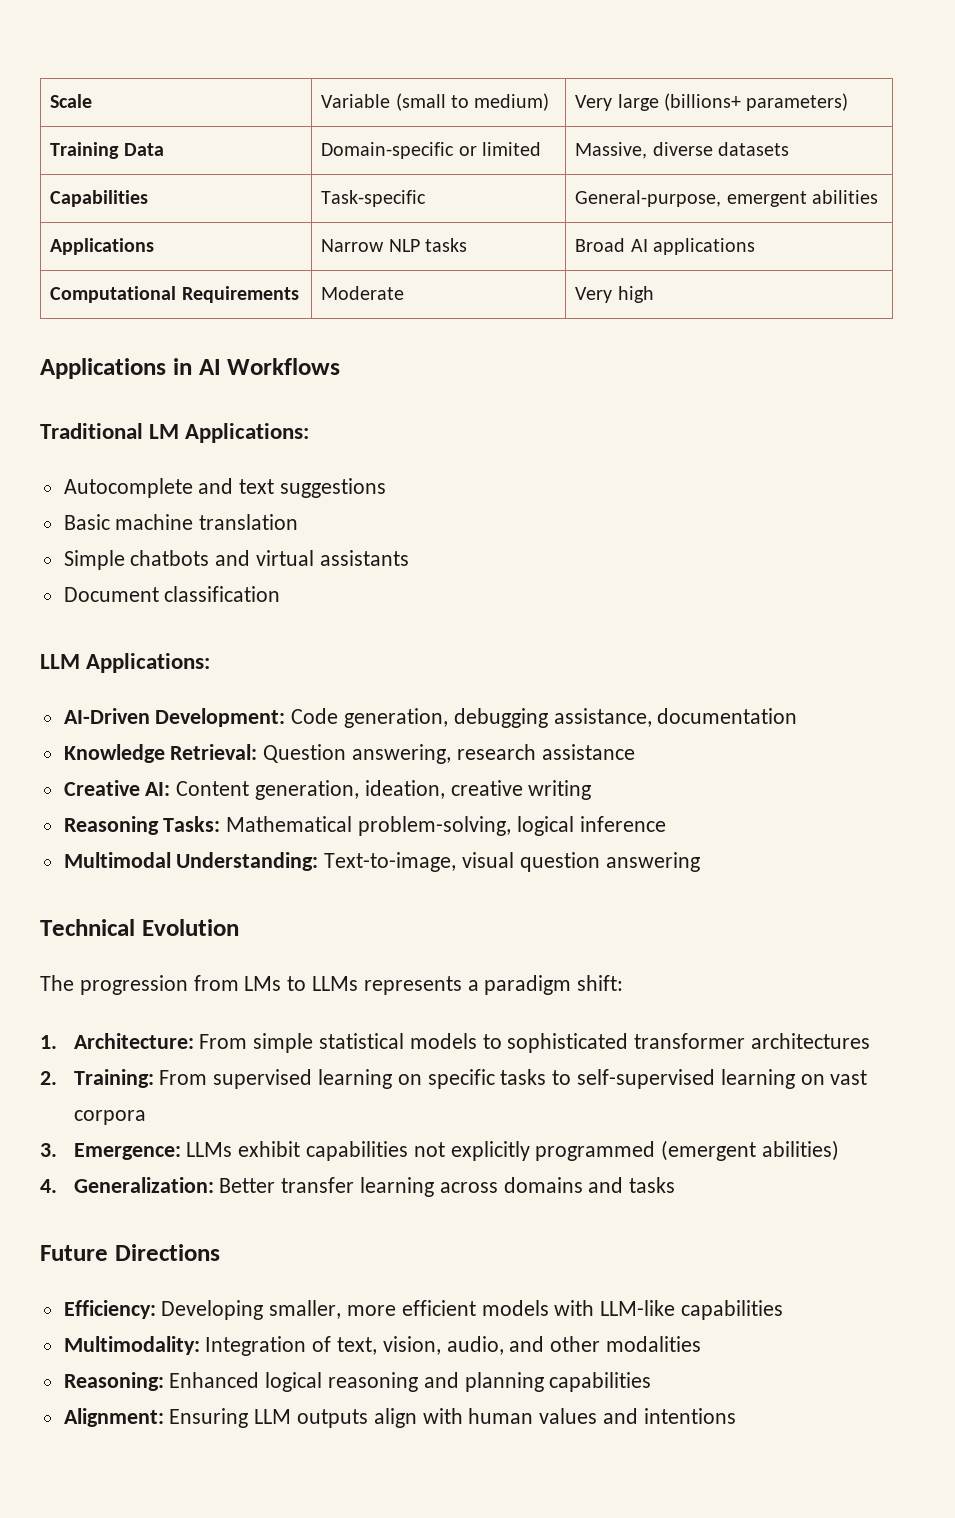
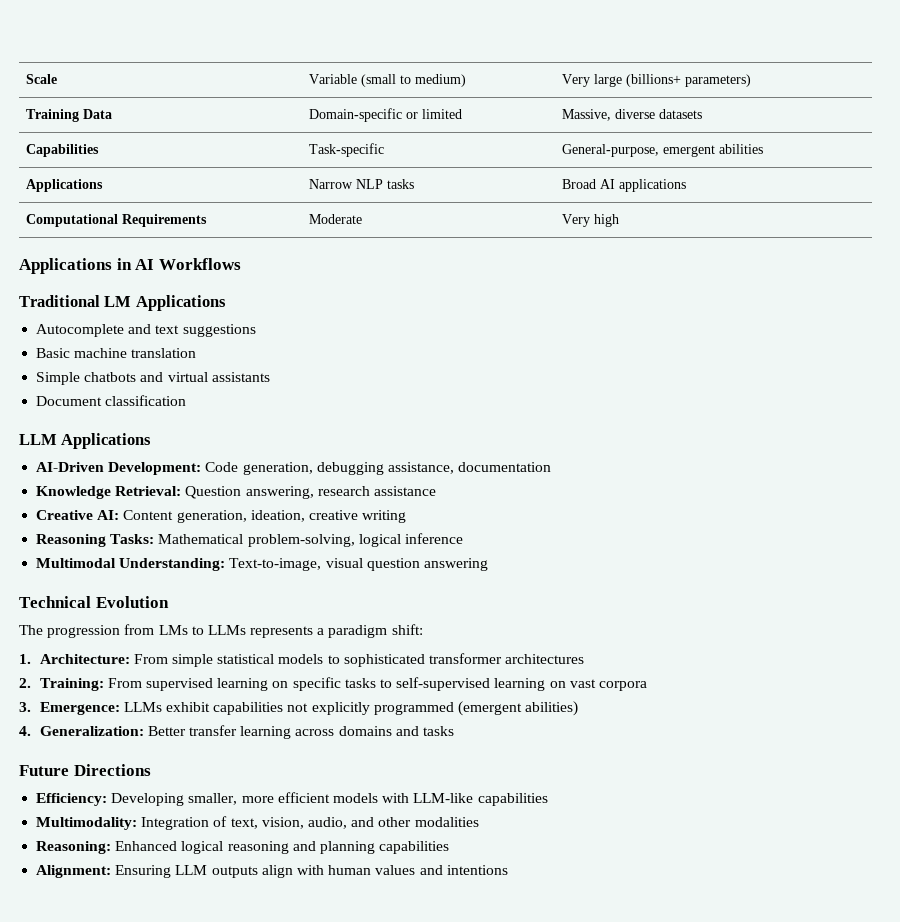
- Traditional LM Applications:
+ Traditional LM Applications
- LLM Applications:
+ LLM Applications

